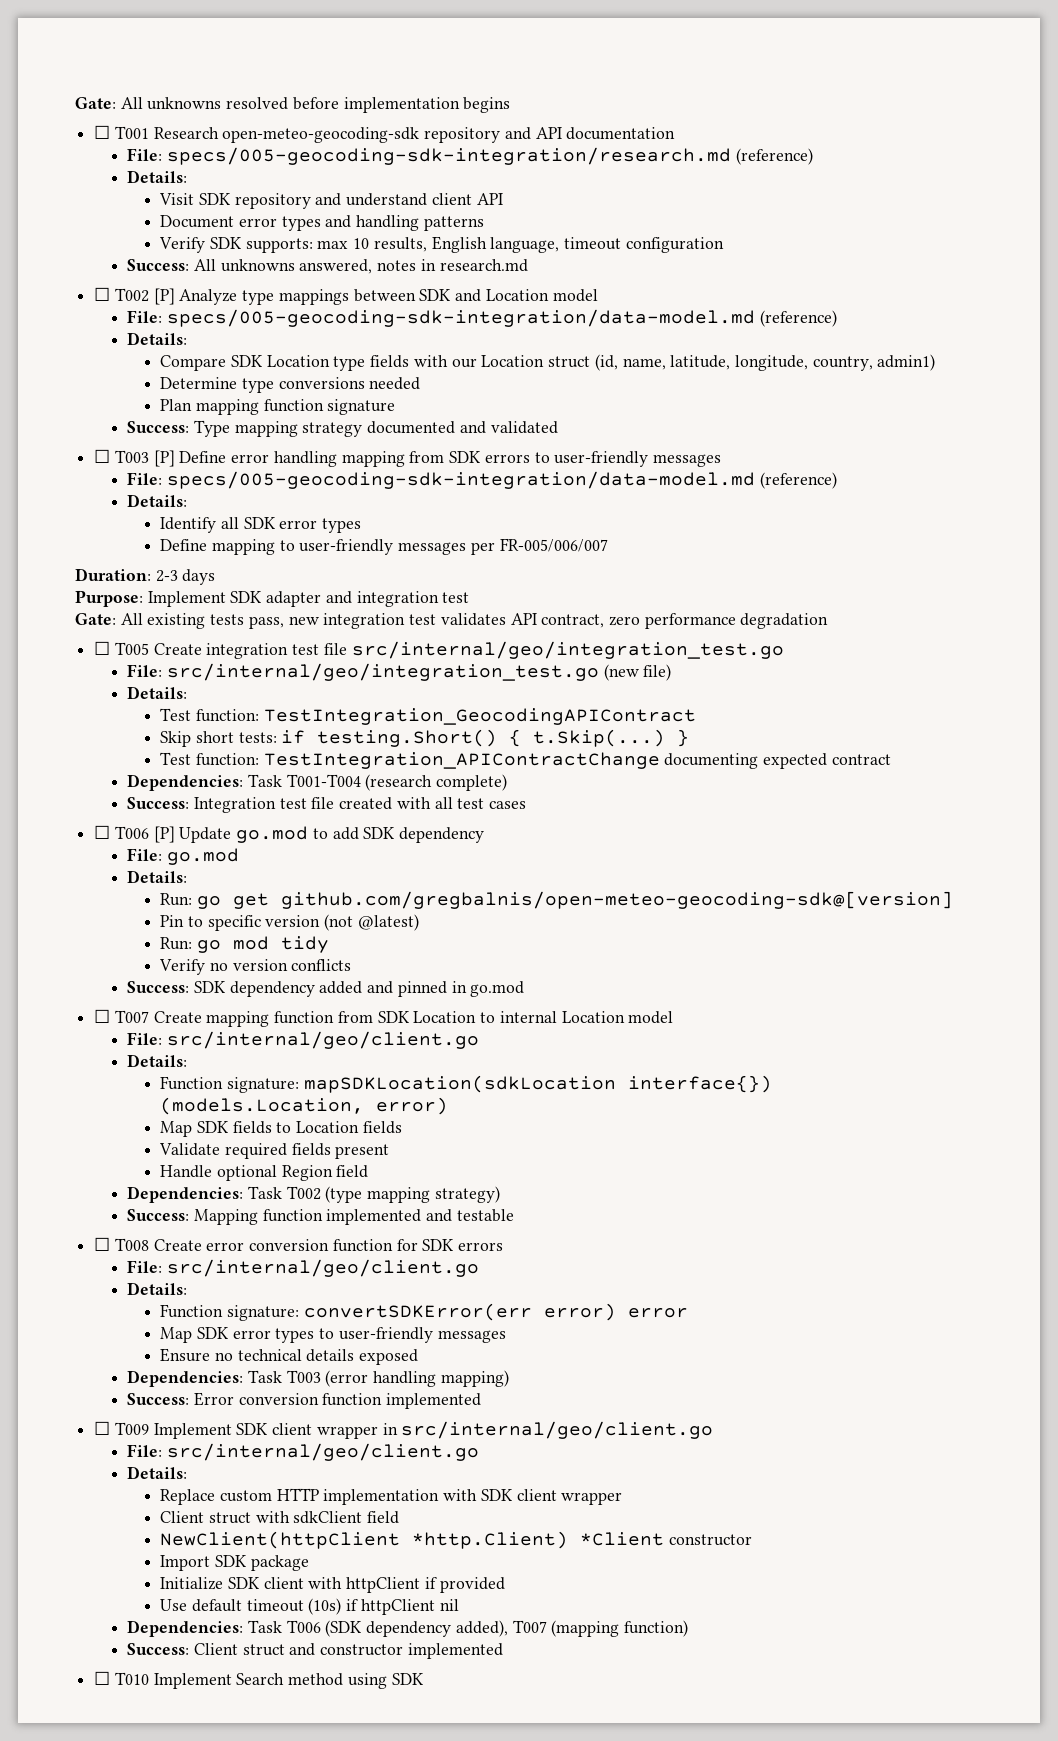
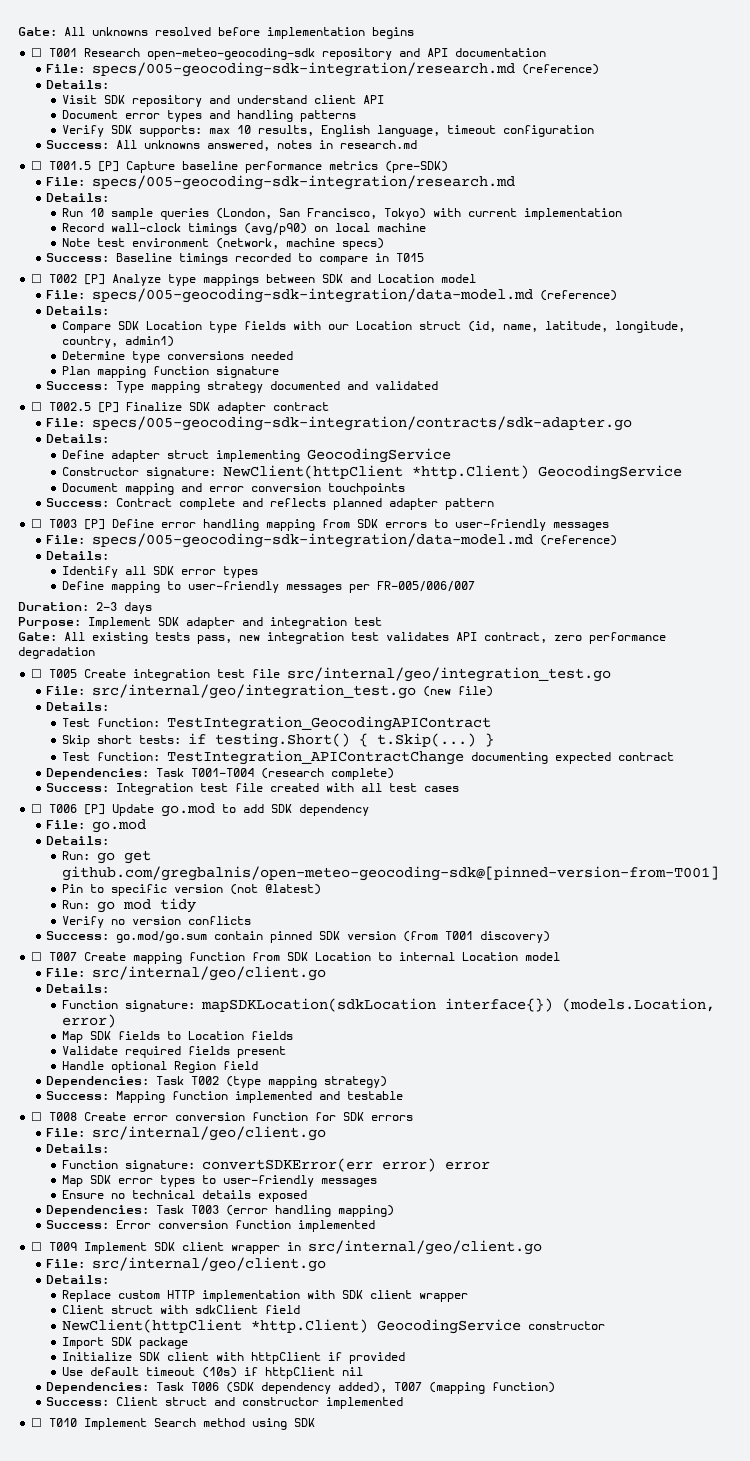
+ ☐ T001.5 [P] Capture baseline performance metrics (pre-SDK)
+ File: specs/005-geocoding-sdk-integration/research.md
+ Details:
+ Run 10 sample queries (London, San Francisco, Tokyo) with current implementation
+ Record wall-clock timings (avg/p90) on local machine
+ Note test environment (network, machine specs)
+ Success: Baseline timings recorded to compare in T015
+ ☐ T002.5 [P] Finalize SDK adapter contract
+ File: specs/005-geocoding-sdk-integration/contracts/sdk-adapter.go
+ Details:
+ Define adapter struct implementing GeocodingService
+ Constructor signature: NewClient(httpClient *http.Client) GeocodingService
+ Document mapping and error conversion touchpoints
+ Success: Contract complete and reflects planned adapter pattern
- Run: go get github.com/gregbalnis/open-meteo-geocoding-sdk@[version]
+ Run: go get github.com/gregbalnis/open-meteo-geocoding-sdk@[pinned-version-from-T001]
- Success: SDK dependency added and pinned in go.mod
+ Success: go.mod/go.sum contain pinned SDK version (from T001 discovery)
- NewClient(httpClient *http.Client) *Client constructor
+ NewClient(httpClient *http.Client) GeocodingService constructor

